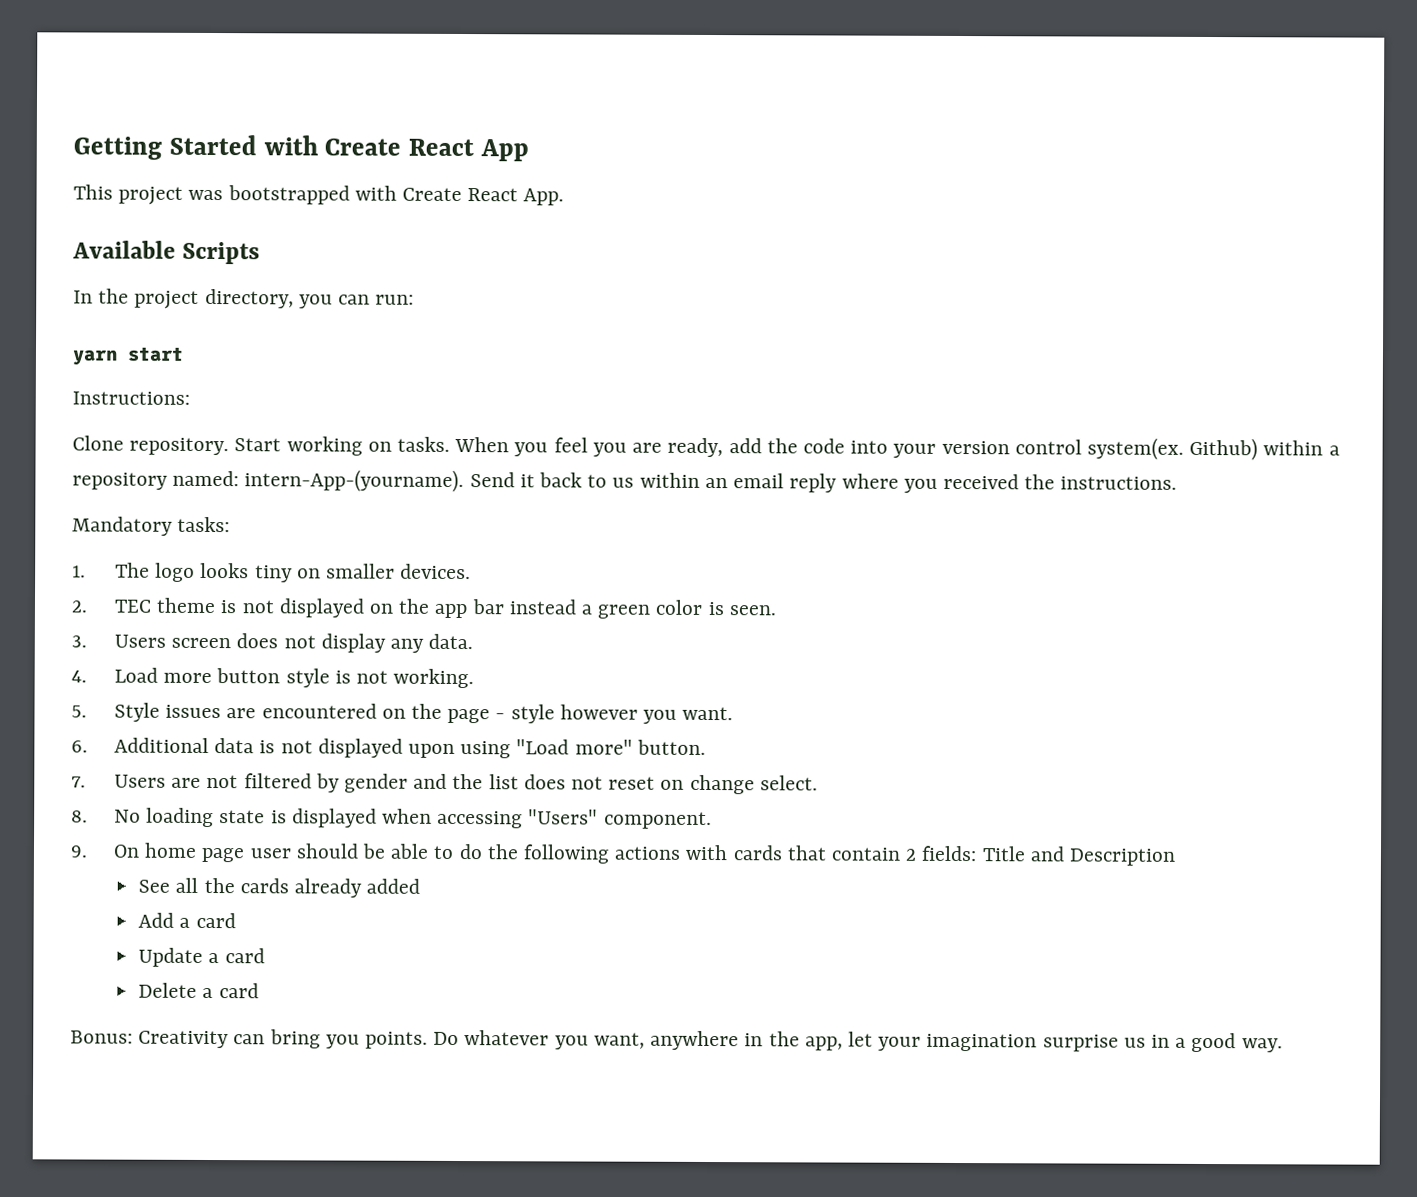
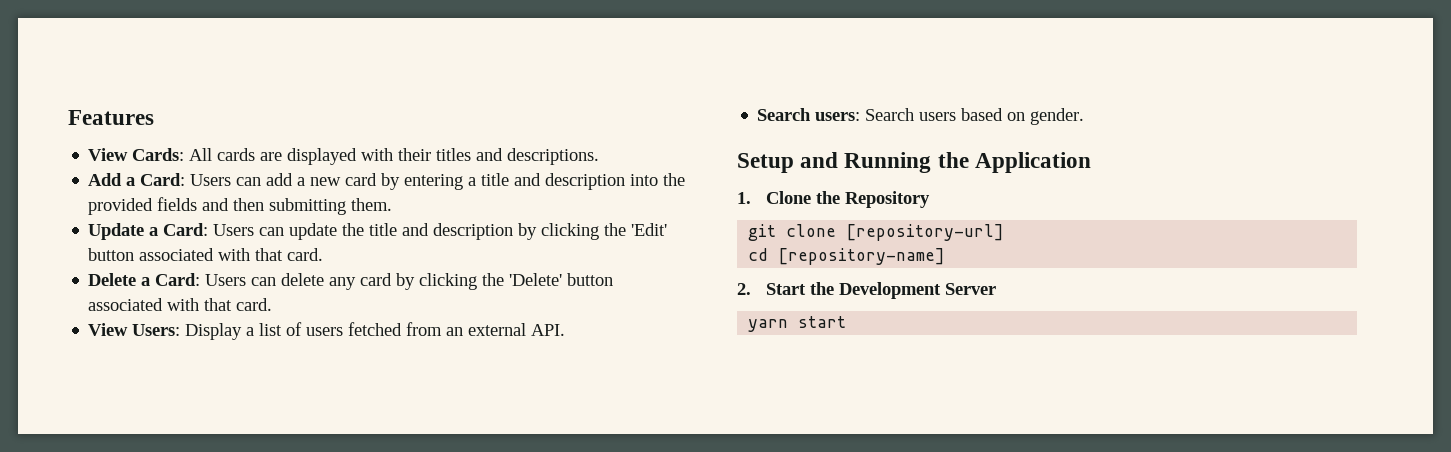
- Getting Started with Create React App
- This project was bootstrapped with Create React App.
- Available Scripts
- In the project directory, you can run:
+ Features
+ View Cards: All cards are displayed with their titles and descriptions.
+ Add a Card: Users can add a new card by entering a title and description into the provided fields and then submitting them.
+ Update a Card: Users can update the title and description by clicking the 'Edit' button associated with that card.
+ Delete a Card: Users can delete any card by clicking the 'Delete' button associated with that card.
+ View Users: Display a list of users fetched from an external API.
+ Search users: Search users based on gender.
+ Setup and Running the Application
+ 1. Clone the Repository
+ git clone [repository-url]
+ cd [repository-name]
+ 2. Start the Development Server
  yarn start
- Instructions:
- Clone repository. Start working on tasks. When you feel you are ready, add the code into your version control system(ex. Github) within a repository named: intern-App-(yourname). Send it back to us within an email reply where you received the instructions.
- Mandatory tasks:
- 1. The logo looks tiny on smaller devices.
- 2. TEC theme is not displayed on the app bar instead a green color is seen.
- 3. Users screen does not display any data.
- 4. Load more button style is not working.
- 5. Style issues are encountered on the page - style however you want.
- 6. Additional data is not displayed upon using "Load more" button.
- 7. Users are not filtered by gender and the list does not reset on change select.
- 8. No loading state is displayed when accessing "Users" component.
- 9. On home page user should be able to do the following actions with cards that contain 2 fields: Title and Description
- See all the cards already added
- Add a card
- Update a card
- Delete a card
- Bonus: Creativity can bring you points. Do whatever you want, anywhere in the app, let your imagination surprise us in a good way.

